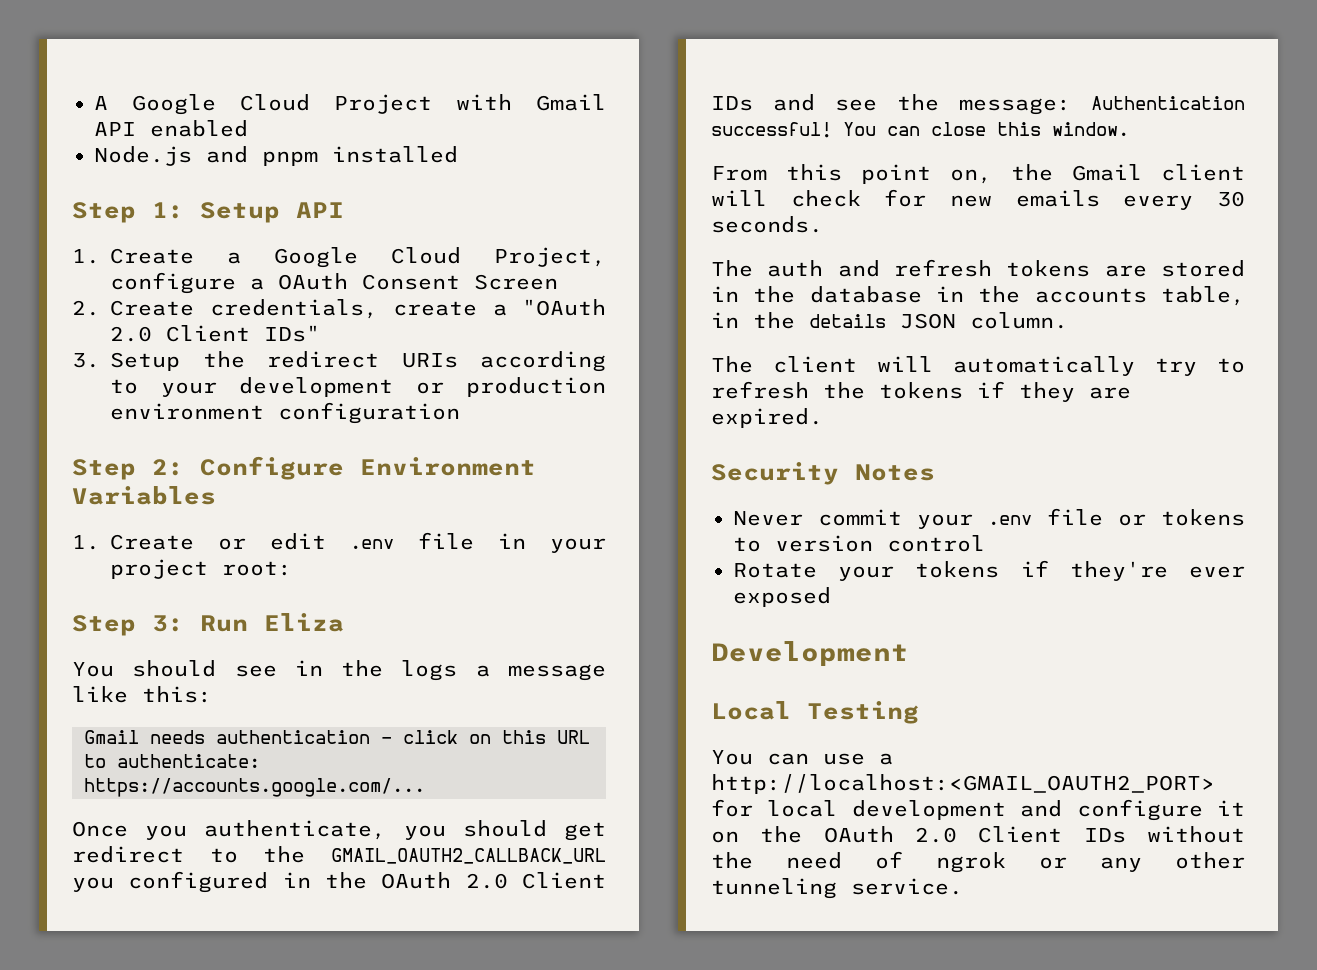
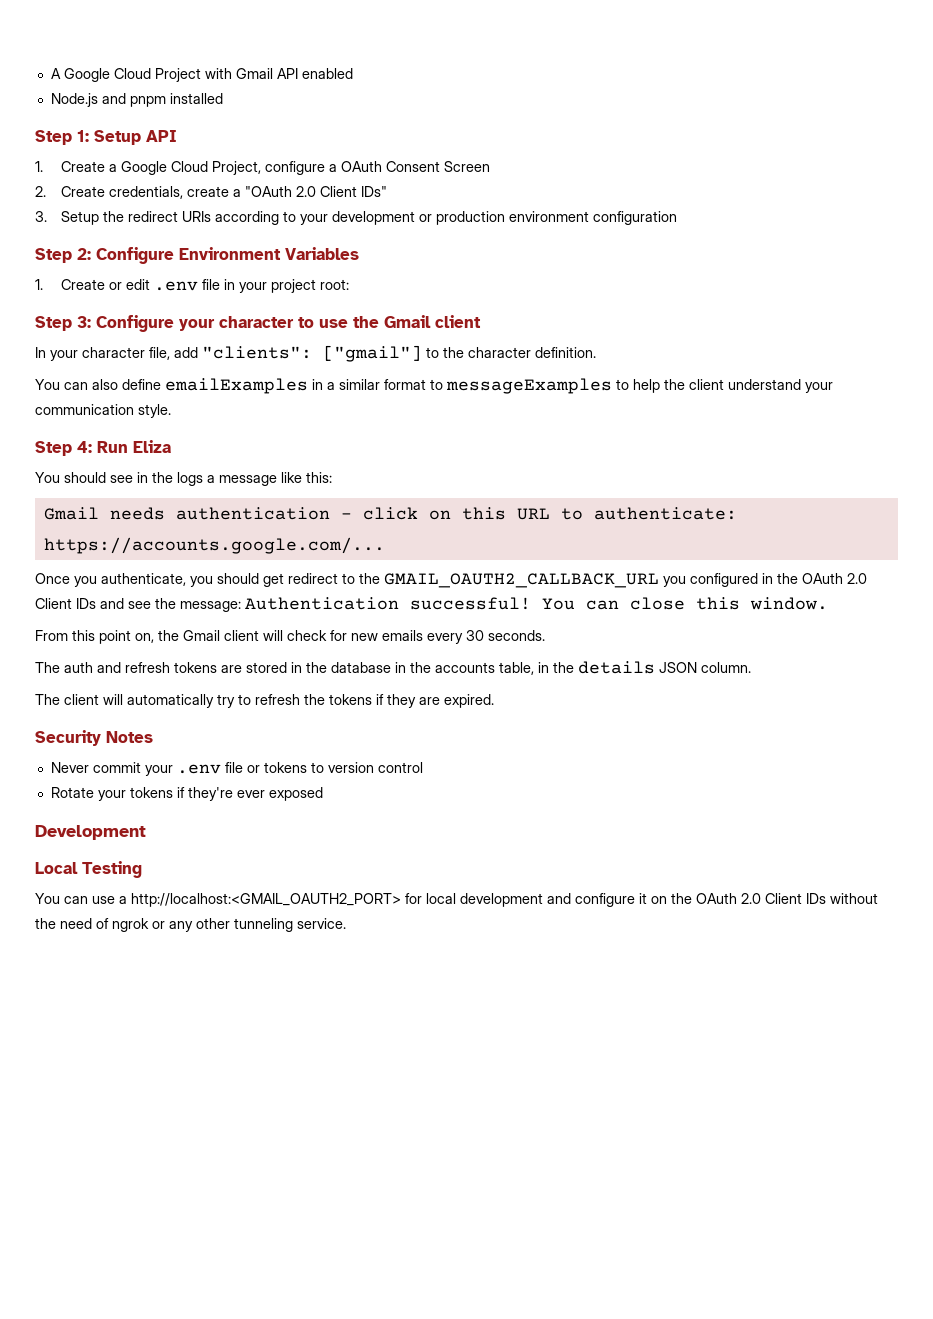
- Step 3: Run Eliza
+ Step 3: Configure your character to use the Gmail client
+ In your character file, add "clients": ["gmail"] to the character definition.
+ You can also define emailExamples in a similar format to messageExamples to help the client understand your communication style.
+ Step 4: Run Eliza

